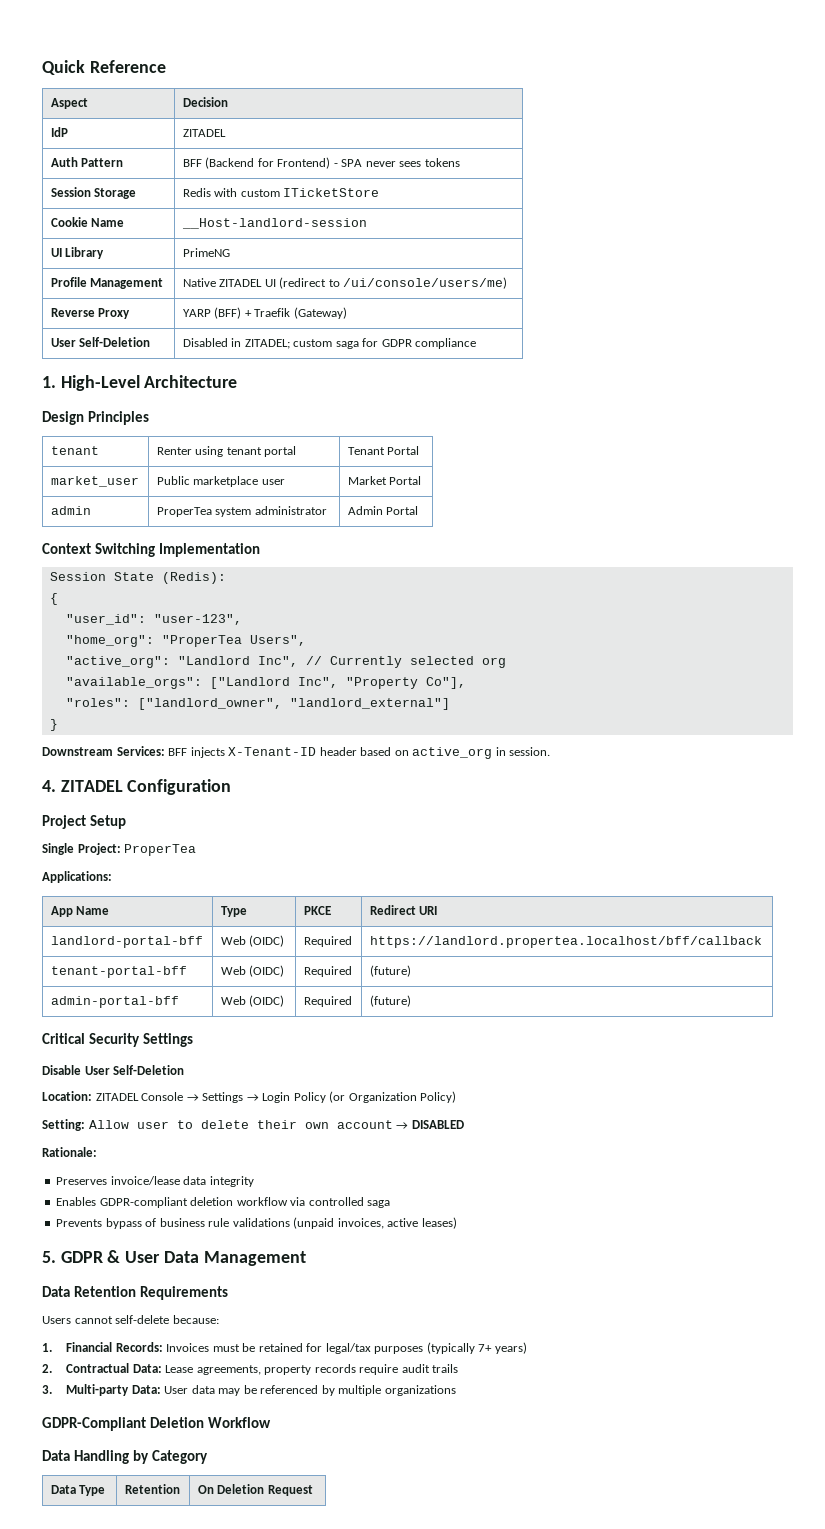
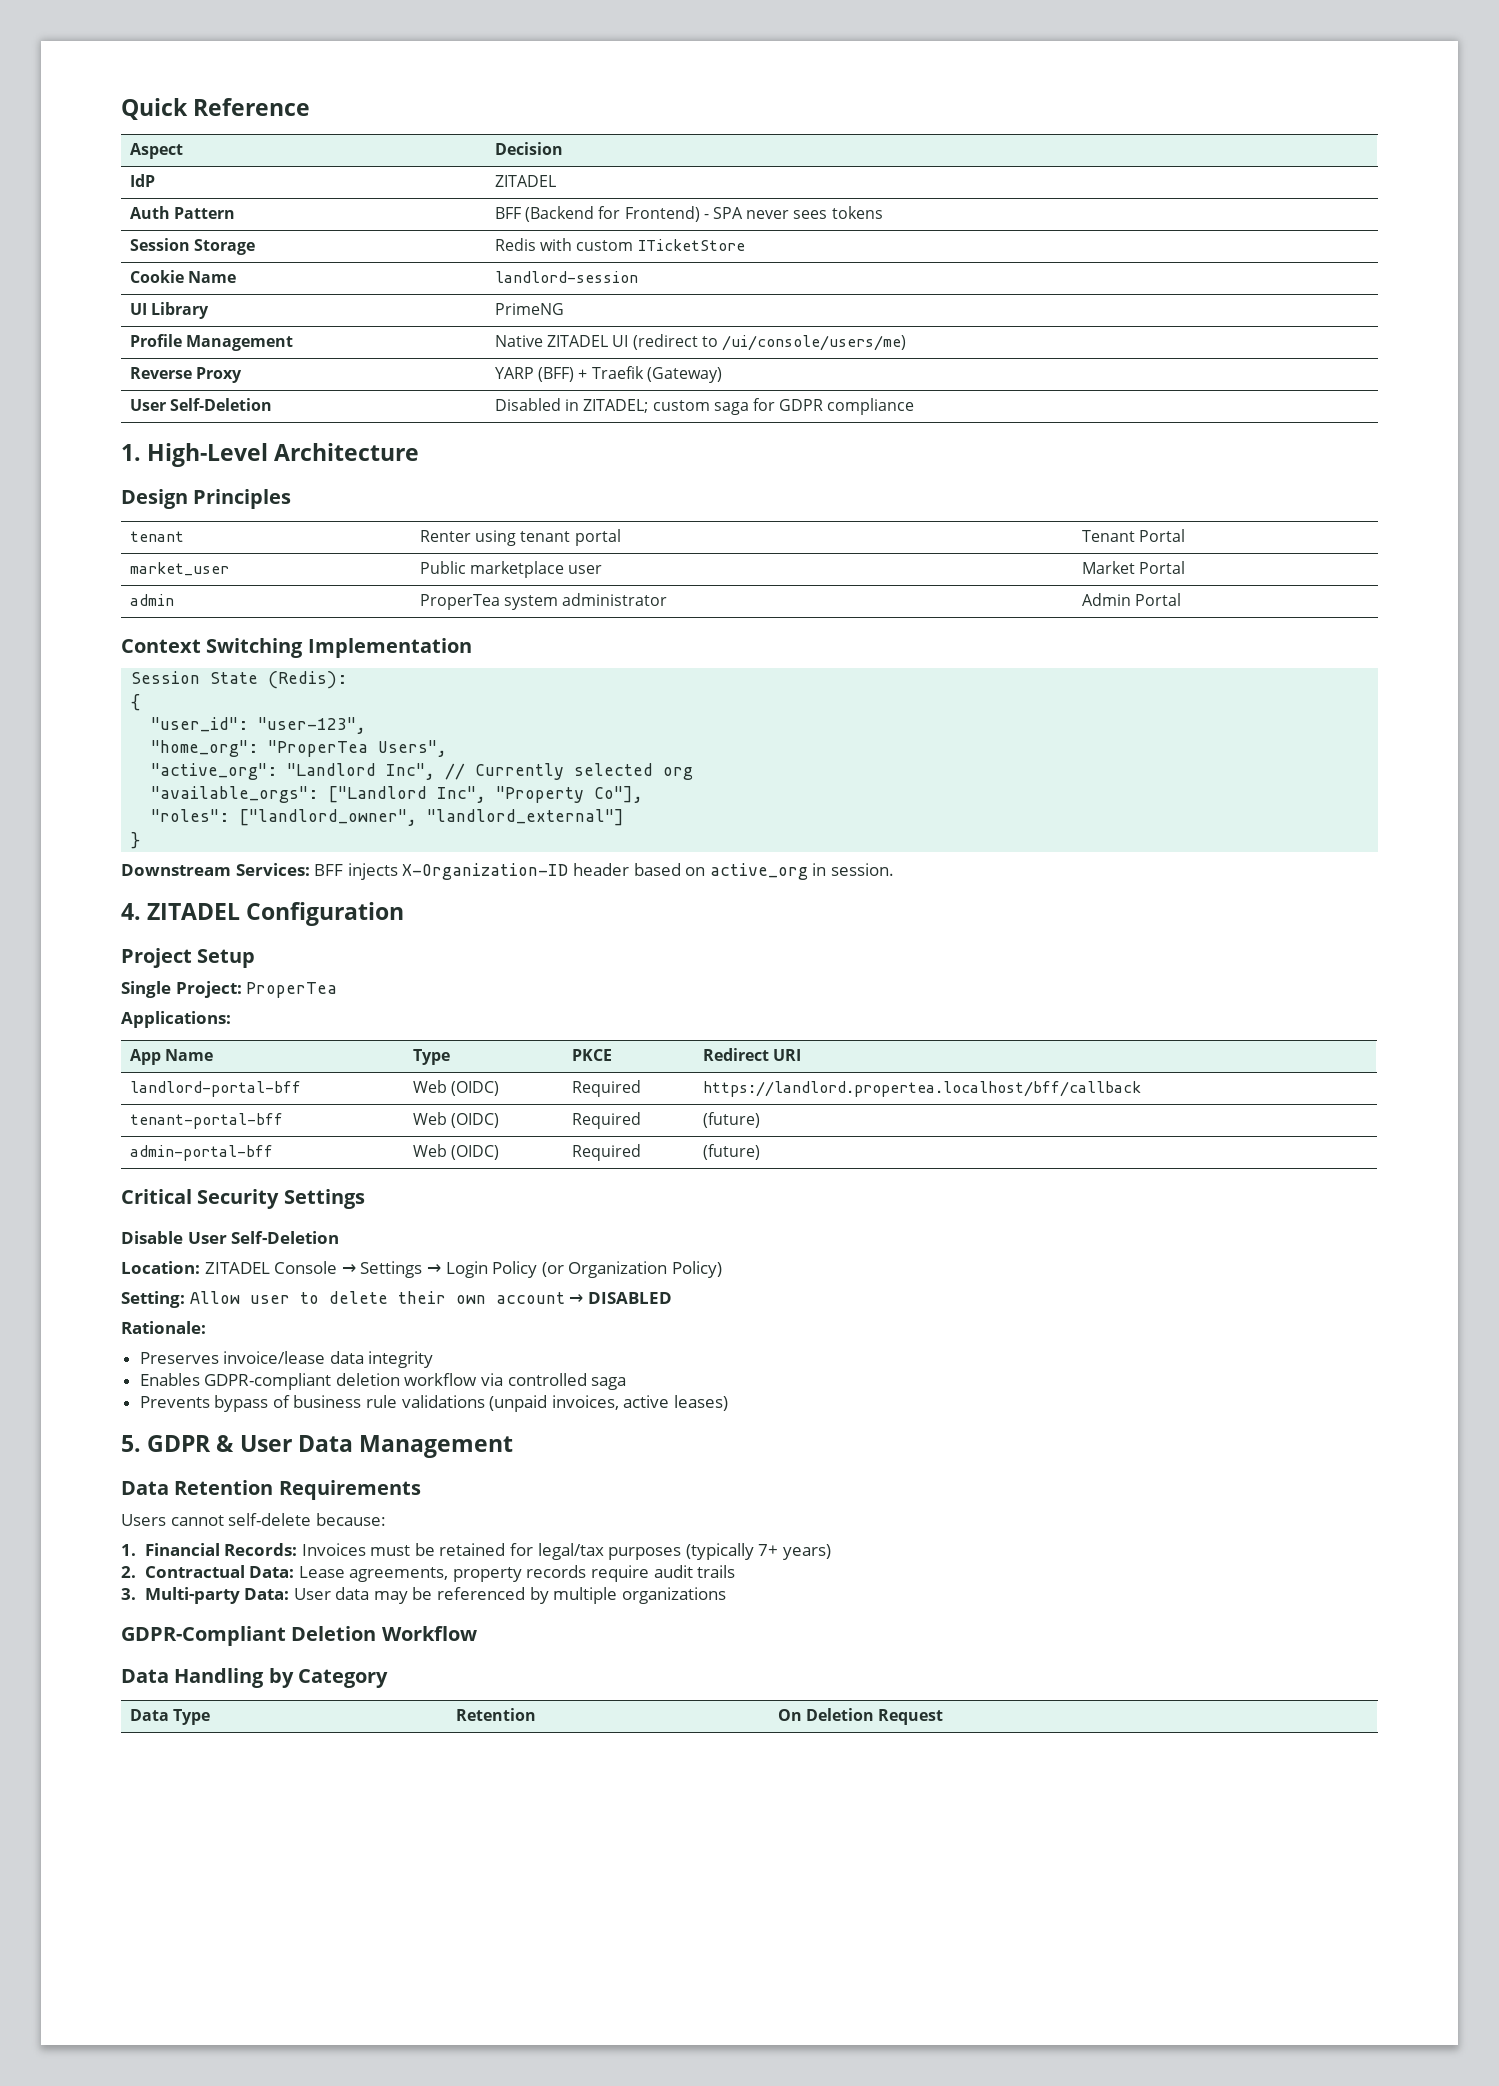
- Cookie Name | __Host-landlord-session
+ Cookie Name | landlord-session
- Downstream Services: BFF injects X-Tenant-ID header based on active_org in session.
+ Downstream Services: BFF injects X-Organization-ID header based on active_org in session.

